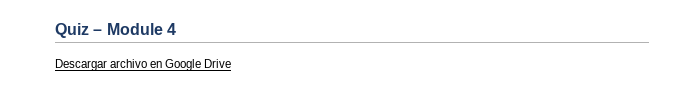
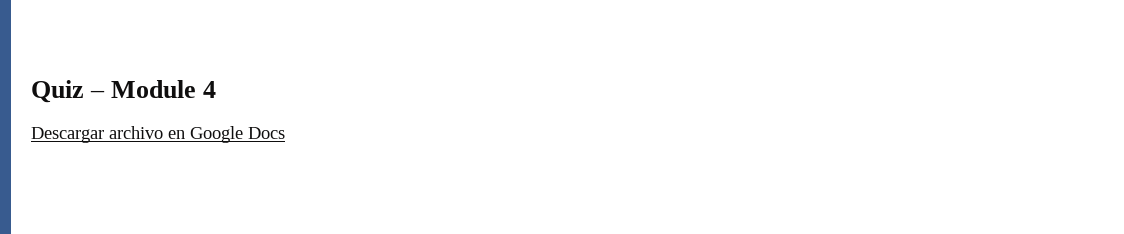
- Descargar archivo en Google Drive
+ Descargar archivo en Google Docs

